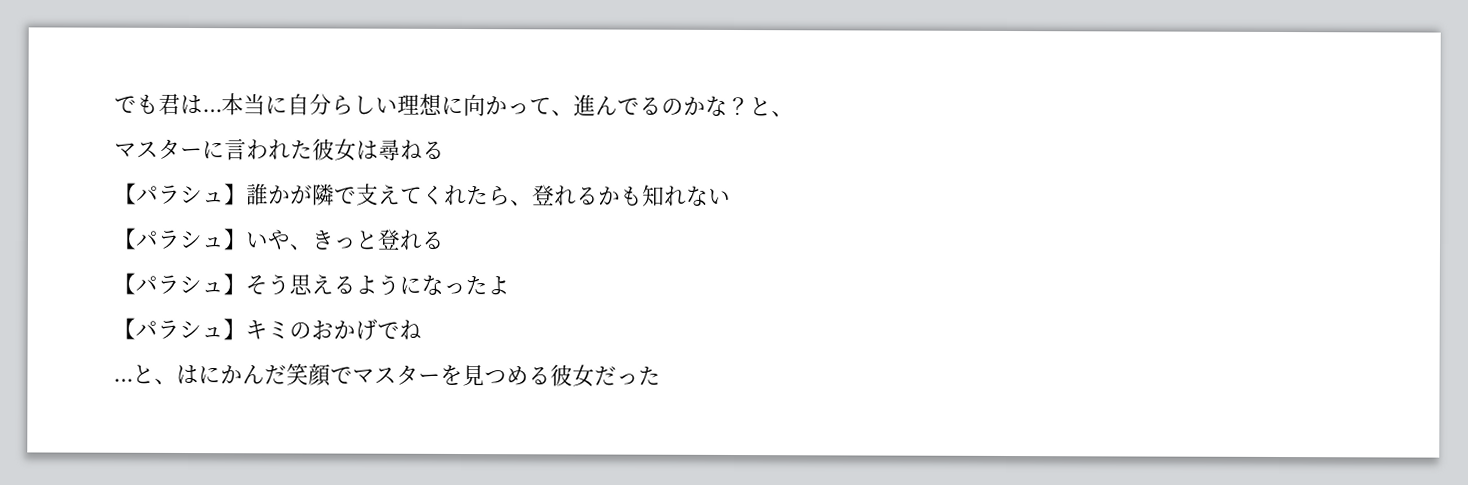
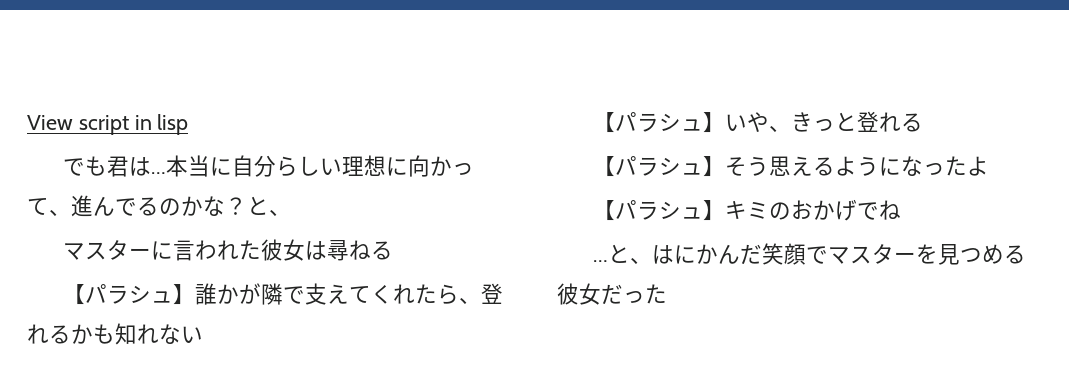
+ View script in lisp

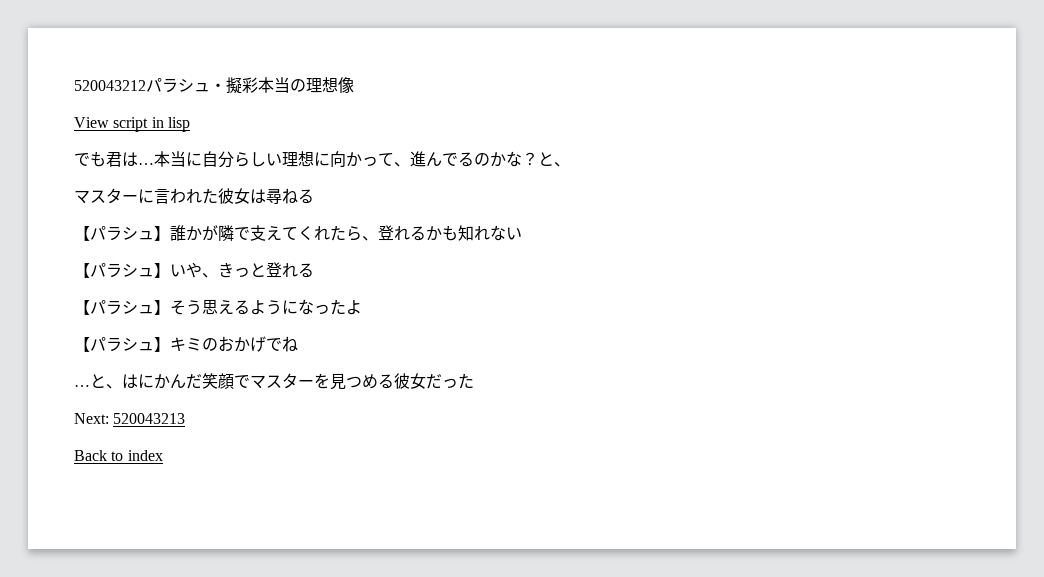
+ 520043212パラシュ・擬彩本当の理想像
+ Next: 520043213
+ Back to index

